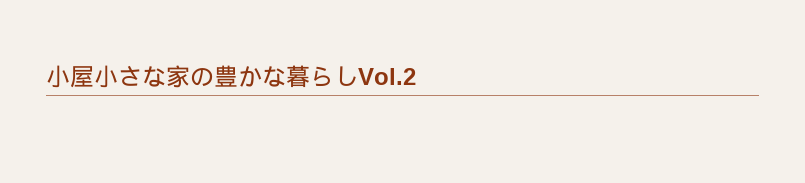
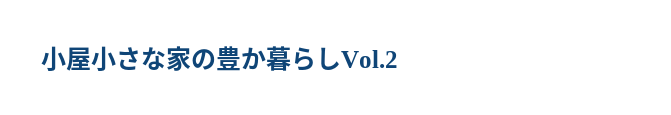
- 小屋小さな家の豊かな暮らしVol.2
+ 小屋小さな家の豊か暮らしVol.2

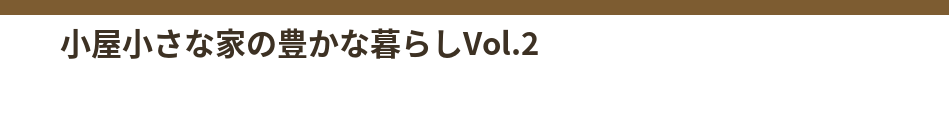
- 小屋小さな家の豊か暮らしVol.2
+ 小屋小さな家の豊かな暮らしVol.2

